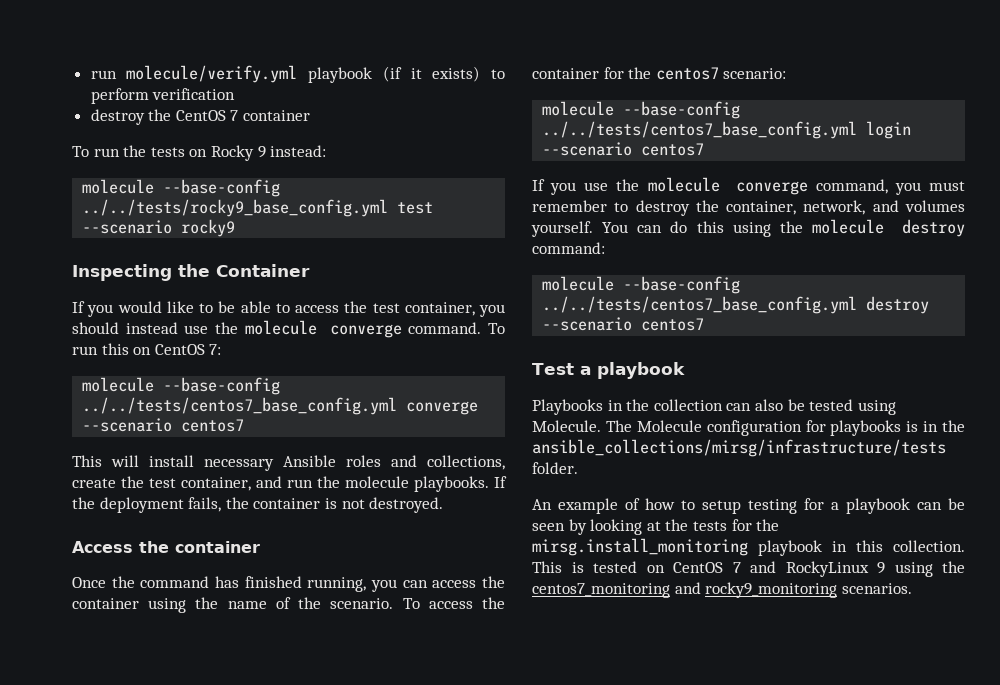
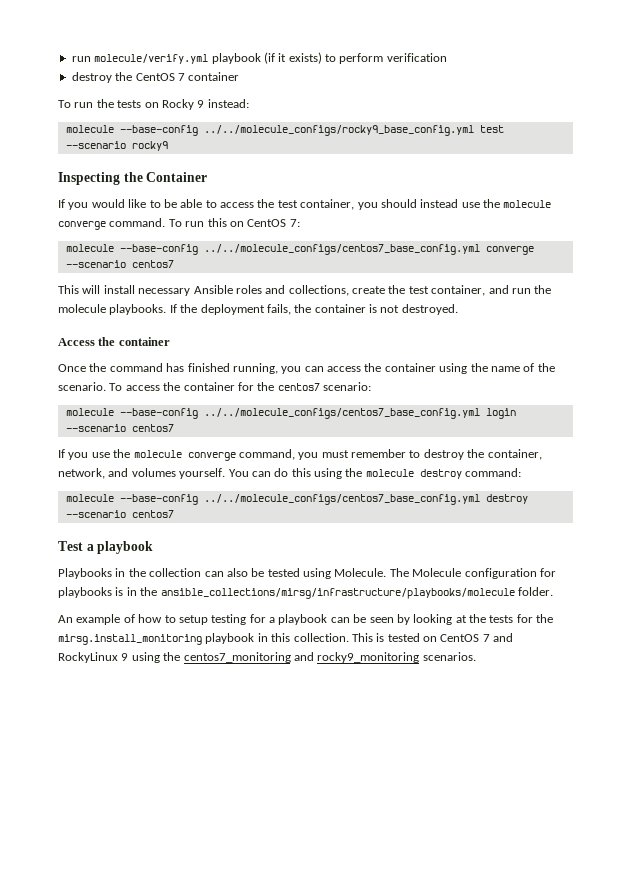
- molecule --base-config ../../tests/rocky9_base_config.yml test --scenario rocky9
+ molecule --base-config ../../molecule_configs/rocky9_base_config.yml test --scenario rocky9
- molecule --base-config ../../tests/centos7_base_config.yml converge --scenario centos7
+ molecule --base-config ../../molecule_configs/centos7_base_config.yml converge --scenario centos7
- molecule --base-config ../../tests/centos7_base_config.yml login --scenario centos7
+ molecule --base-config ../../molecule_configs/centos7_base_config.yml login --scenario centos7
- molecule --base-config ../../tests/centos7_base_config.yml destroy --scenario centos7
+ molecule --base-config ../../molecule_configs/centos7_base_config.yml destroy --scenario centos7
- The Molecule configuration for playbooks is in the ansible_collections/mirsg/infrastructure/tests folder.
+ The Molecule configuration for playbooks is in the ansible_collections/mirsg/infrastructure/playbooks/molecule folder.

